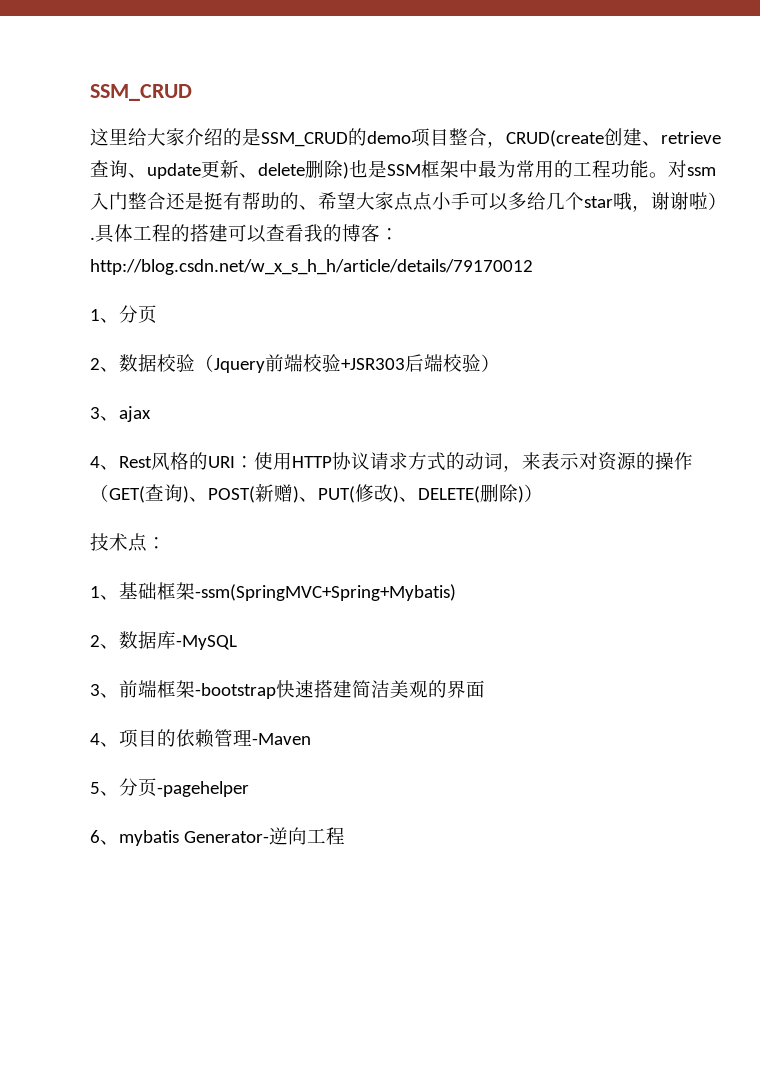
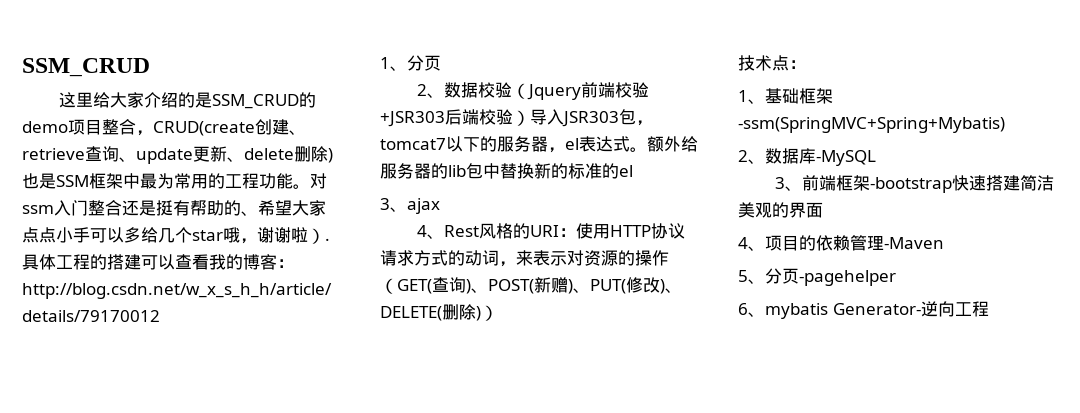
- 2、数据校验（Jquery前端校验+JSR303后端校验）
+ 2、数据校验（Jquery前端校验+JSR303后端校验）导入JSR303包，tomcat7以下的服务器，el表达式。额外给服务器的lib包中替换新的标准的el

